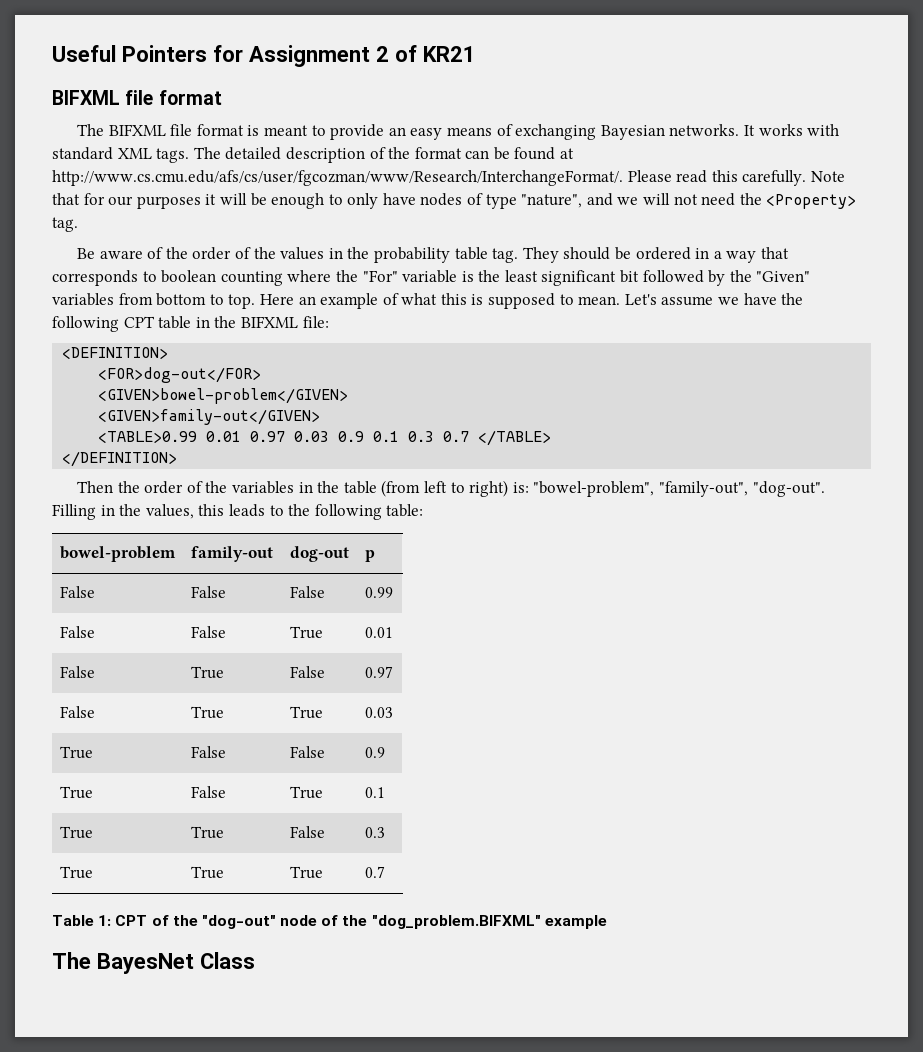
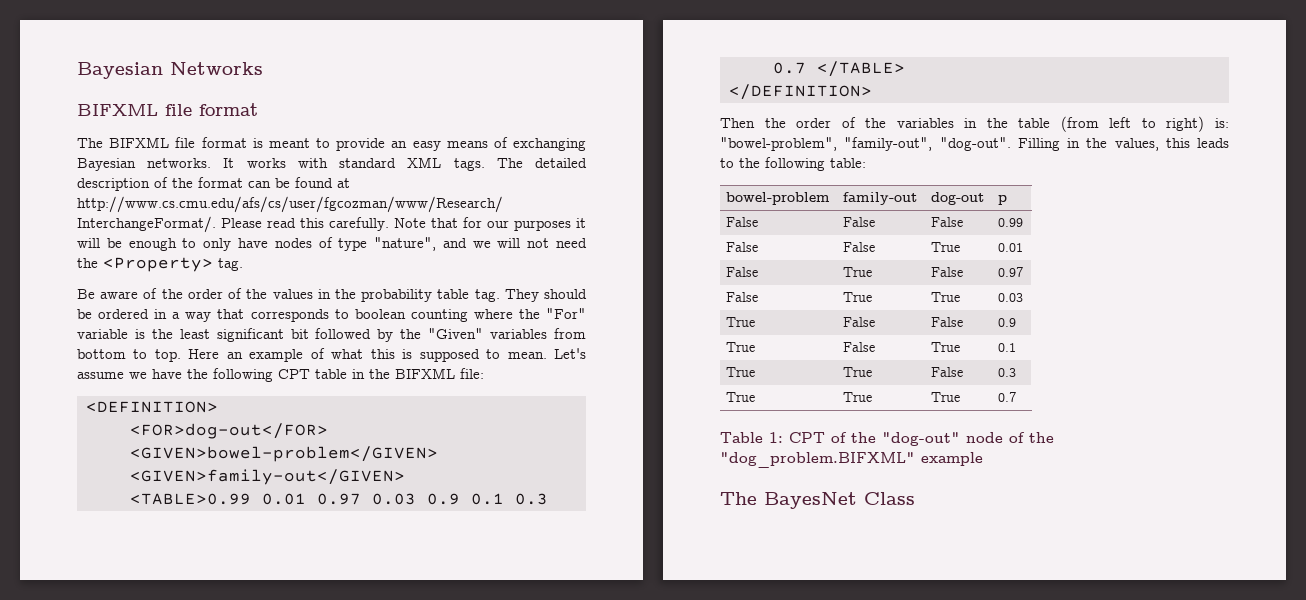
- Useful Pointers for Assignment 2 of KR21
+ Bayesian Networks

